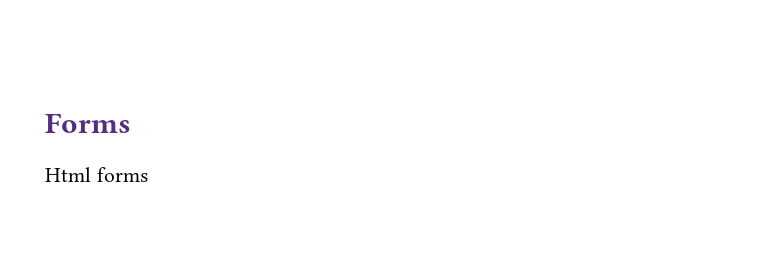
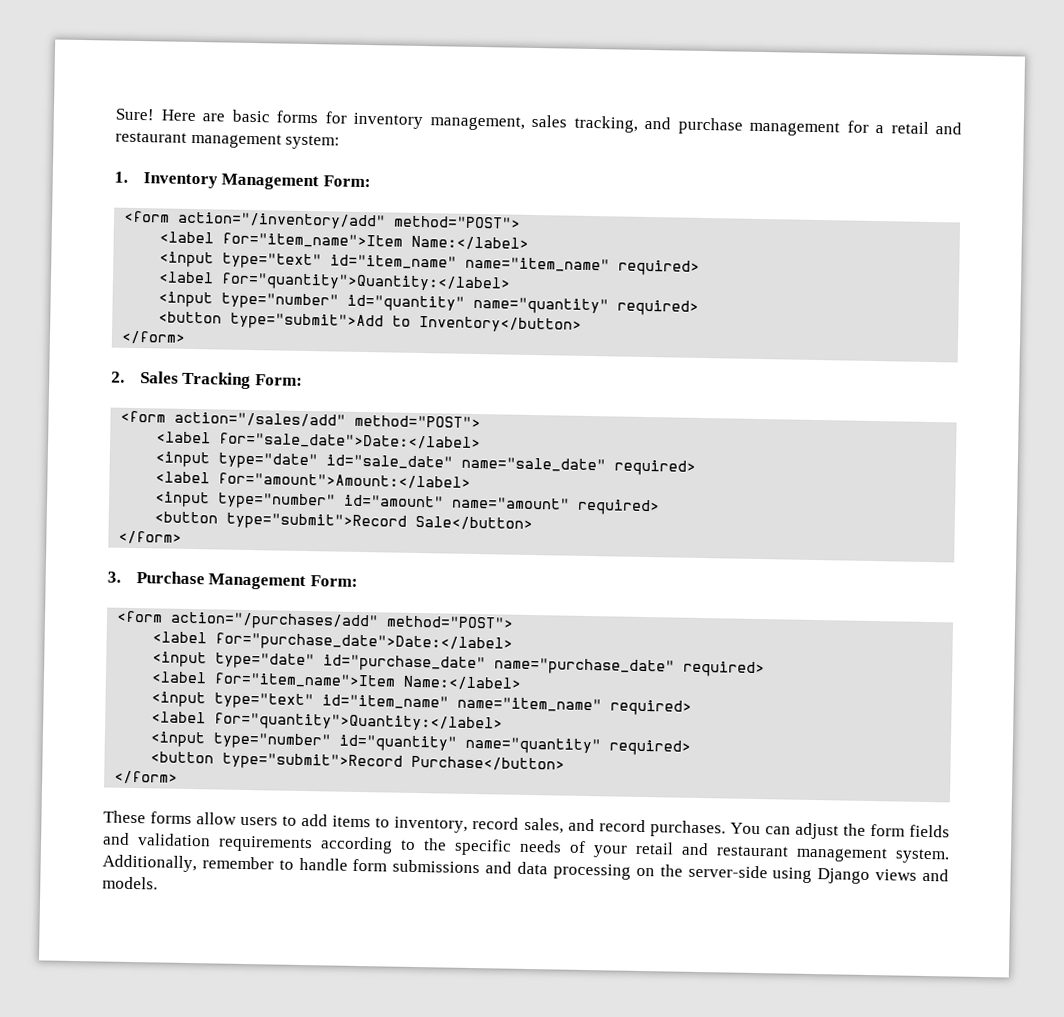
- Forms
- Html forms
+ Sure! Here are basic forms for inventory management, sales tracking, and purchase management for a retail and restaurant management system:
+ 1. Inventory Management Form:
+ <form action="/inventory/add" method="POST">
+ <label for="item_name">Item Name:</label>
+ <input type="text" id="item_name" name="item_name" required>
+ <label for="quantity">Quantity:</label>
+ <input type="number" id="quantity" name="quantity" required>
+ <button type="submit">Add to Inventory</button>
+ </form>
+ 2. Sales Tracking Form:
+ <form action="/sales/add" method="POST">
+ <label for="sale_date">Date:</label>
+ <input type="date" id="sale_date" name="sale_date" required>
+ <label for="amount">Amount:</label>
+ <input type="number" id="amount" name="amount" required>
+ <button type="submit">Record Sale</button>
+ </form>
+ 3. Purchase Management Form:
+ <form action="/purchases/add" method="POST">
+ <label for="purchase_date">Date:</label>
+ <input type="date" id="purchase_date" name="purchase_date" required>
+ <label for="item_name">Item Name:</label>
+ <input type="text" id="item_name" name="item_name" required>
+ <label for="quantity">Quantity:</label>
+ <input type="number" id="quantity" name="quantity" required>
+ <button type="submit">Record Purchase</button>
+ </form>
+ These forms allow users to add items to inventory, record sales, and record purchases. You can adjust the form fields and validation requirements according to the specific needs of your retail and restaurant management system. Additionally, remember to handle form submissions and data processing on the server-side using Django views and models.

